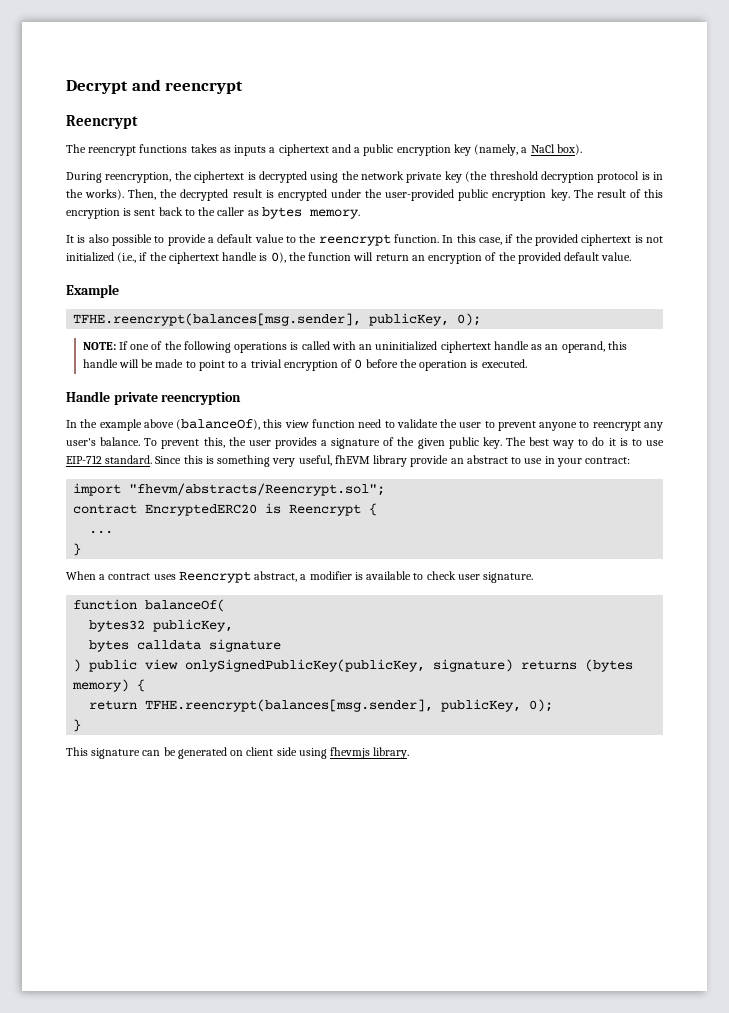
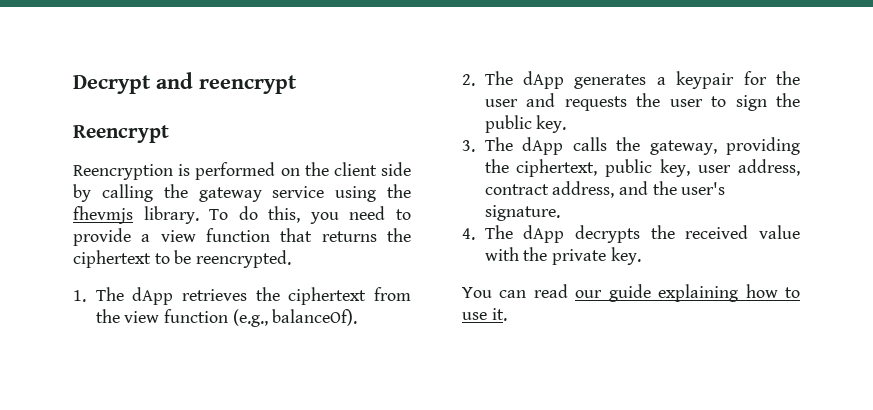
- The reencrypt functions takes as inputs a ciphertext and a public encryption key (namely, a NaCl box).
- During reencryption, the ciphertext is decrypted using the network private key (the threshold decryption protocol is in the works). Then, the decrypted result is encrypted under the user-provided public encryption key. The result of this encryption is sent back to the caller as bytes memory.
- It is also possible to provide a default value to the reencrypt function. In this case, if the provided ciphertext is not initialized (i.e., if the ciphertext handle is 0), the function will return an encryption of the provided default value.
- Example
- TFHE.reencrypt(balances[msg.sender], publicKey, 0);
- NOTE: If one of the following operations is called with an uninitialized ciphertext handle as an operand, this handle will be made to point to a trivial encryption of 0 before the operation is executed.
- Handle private reencryption
- In the example above (balanceOf), this view function need to validate the user to prevent anyone to reencrypt any user's balance. To prevent this, the user provides a signature of the given public key. The best way to do it is to use EIP-712 standard. Since this is something very useful, fhEVM library provide an abstract to use in your contract:
- import "fhevm/abstracts/Reencrypt.sol";
- contract EncryptedERC20 is Reencrypt {
- ...
- }
- When a contract uses Reencrypt abstract, a modifier is available to check user signature.
- function balanceOf(
- bytes32 publicKey,
- bytes calldata signature
- ) public view onlySignedPublicKey(publicKey, signature) returns (bytes memory) {
- return TFHE.reencrypt(balances[msg.sender], publicKey, 0);
- }
- This signature can be generated on client side using fhevmjs library.
+ Reencryption is performed on the client side by calling the gateway service using the fhevmjs library. To do this, you need to provide a view function that returns the ciphertext to be reencrypted.
+ 1. The dApp retrieves the ciphertext from the view function (e.g., balanceOf).
+ 2. The dApp generates a keypair for the user and requests the user to sign the public key.
+ 3. The dApp calls the gateway, providing the ciphertext, public key, user address, contract address, and the user's signature.
+ 4. The dApp decrypts the received value with the private key.
+ You can read our guide explaining how to use it.

